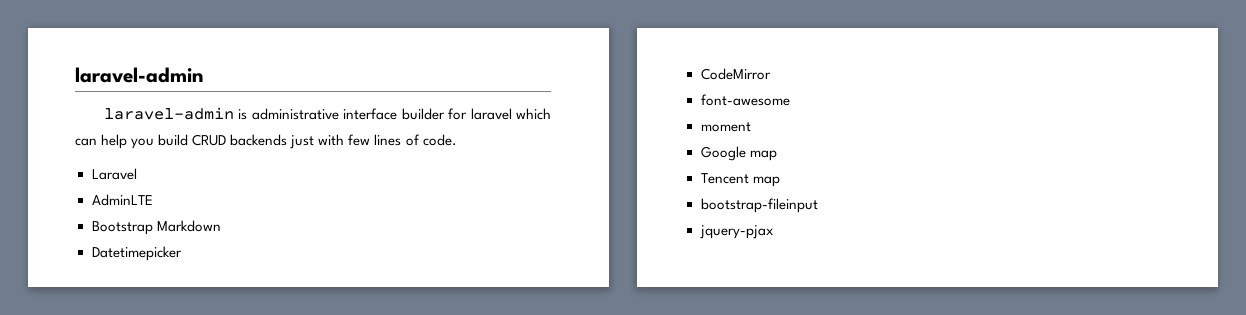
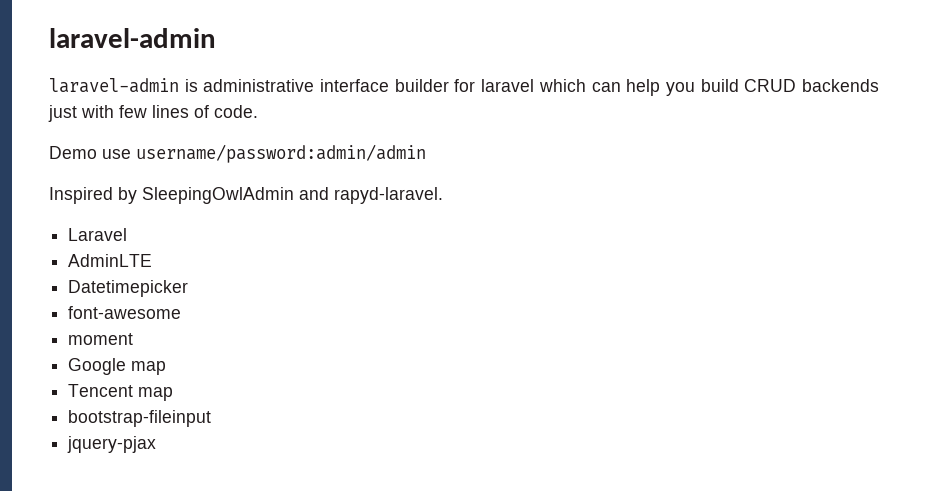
+ Demo use username/password:admin/admin
+ Inspired by SleepingOwlAdmin and rapyd-laravel.
- Bootstrap Markdown
- CodeMirror

